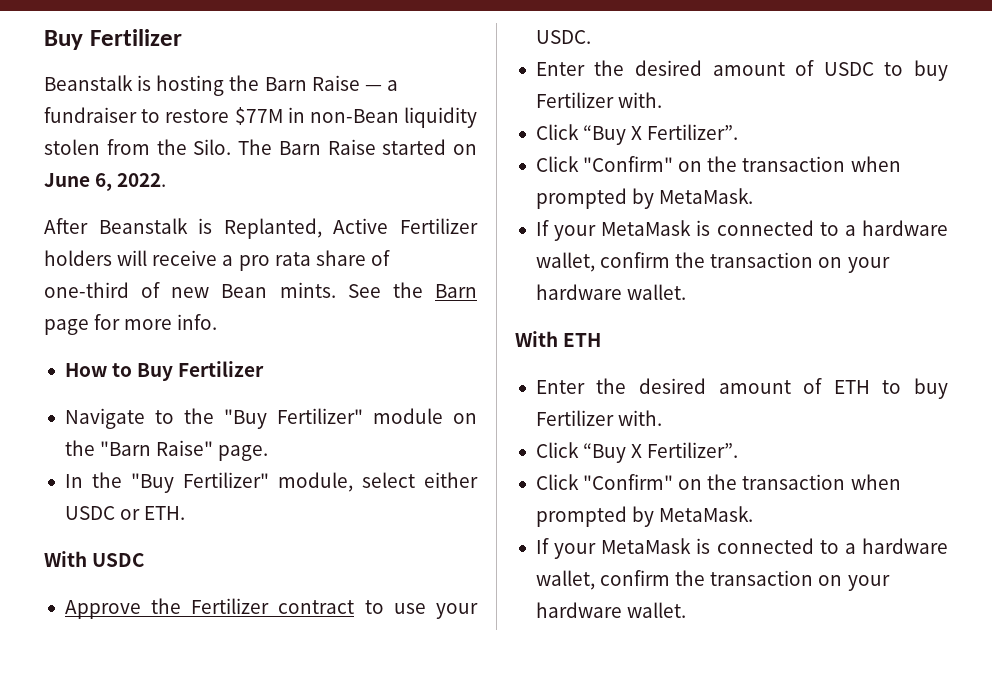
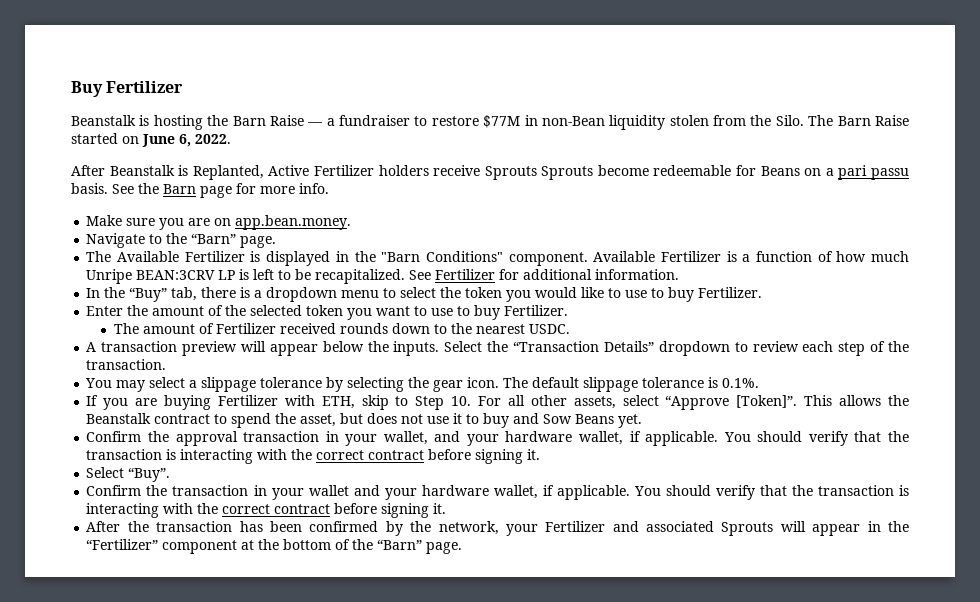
- After Beanstalk is Replanted, Active Fertilizer holders will receive a pro rata share of one-third of new Bean mints.
+ After Beanstalk is Replanted, Active Fertilizer holders receive Sprouts Sprouts become redeemable for Beans on a pari passu basis.
- How to Buy Fertilizer
- Navigate to the "Buy Fertilizer" module on the "Barn Raise" page.
- In the "Buy Fertilizer" module, select either USDC or ETH.
- With USDC
- Approve the Fertilizer contract to use your USDC.
- Enter the desired amount of USDC to buy Fertilizer with.
- Click “Buy X Fertilizer”.
- Click "Confirm" on the transaction when prompted by MetaMask.
- If your MetaMask is connected to a hardware wallet, confirm the transaction on your hardware wallet.
- With ETH
- Enter the desired amount of ETH to buy Fertilizer with.
- Click “Buy X Fertilizer”.
- Click "Confirm" on the transaction when prompted by MetaMask.
- If your MetaMask is connected to a hardware wallet, confirm the transaction on your hardware wallet.
+ Make sure you are on app.bean.money.
+ Navigate to the “Barn” page.
+ The Available Fertilizer is displayed in the "Barn Conditions" component. Available Fertilizer is a function of how much Unripe BEAN:3CRV LP is left to be recapitalized. See Fertilizer for additional information.
+ In the “Buy” tab, there is a dropdown menu to select the token you would like to use to buy Fertilizer.
+ Enter the amount of the selected token you want to use to buy Fertilizer.
+ The amount of Fertilizer received rounds down to the nearest USDC.
+ A transaction preview will appear below the inputs. Select the “Transaction Details” dropdown to review each step of the transaction.
+ You may select a slippage tolerance by selecting the gear icon. The default slippage tolerance is 0.1%.
+ If you are buying Fertilizer with ETH, skip to Step 10. For all other assets, select “Approve [Token]”. This allows the Beanstalk contract to spend the asset, but does not use it to buy and Sow Beans yet.
+ Confirm the approval transaction in your wallet, and your hardware wallet, if applicable. You should verify that the transaction is interacting with the correct contract before signing it.
+ Select “Buy”.
+ Confirm the transaction in your wallet and your hardware wallet, if applicable. You should verify that the transaction is interacting with the correct contract before signing it.
+ After the transaction has been confirmed by the network, your Fertilizer and associated Sprouts will appear in the “Fertilizer” component at the bottom of the “Barn” page.

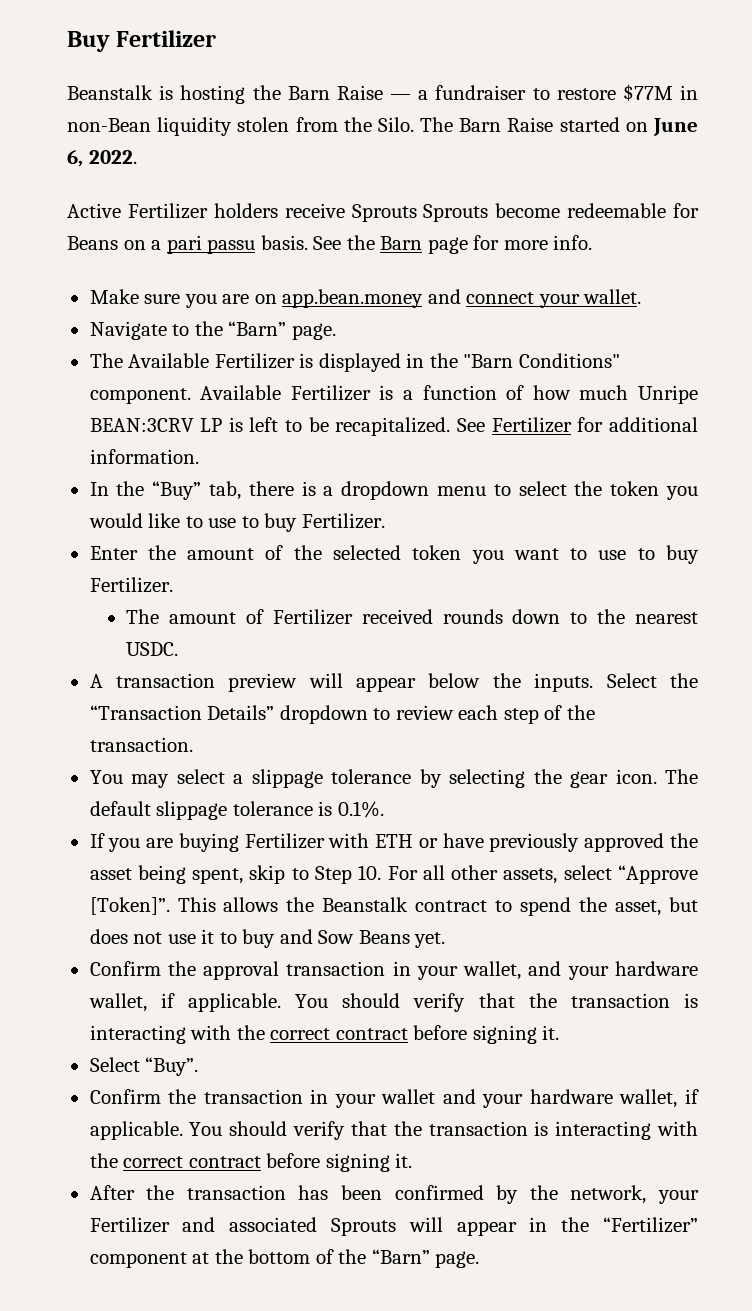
- After Beanstalk is Replanted, Active Fertilizer holders receive Sprouts Sprouts become redeemable for Beans on a pari passu basis.
+ Active Fertilizer holders receive Sprouts Sprouts become redeemable for Beans on a pari passu basis.
- Make sure you are on app.bean.money.
+ Make sure you are on app.bean.money and connect your wallet.
- If you are buying Fertilizer with ETH, skip to Step 10. For all other assets, select “Approve [Token]”.
+ If you are buying Fertilizer with ETH or have previously approved the asset being spent, skip to Step 10. For all other assets, select “Approve [Token]”.

